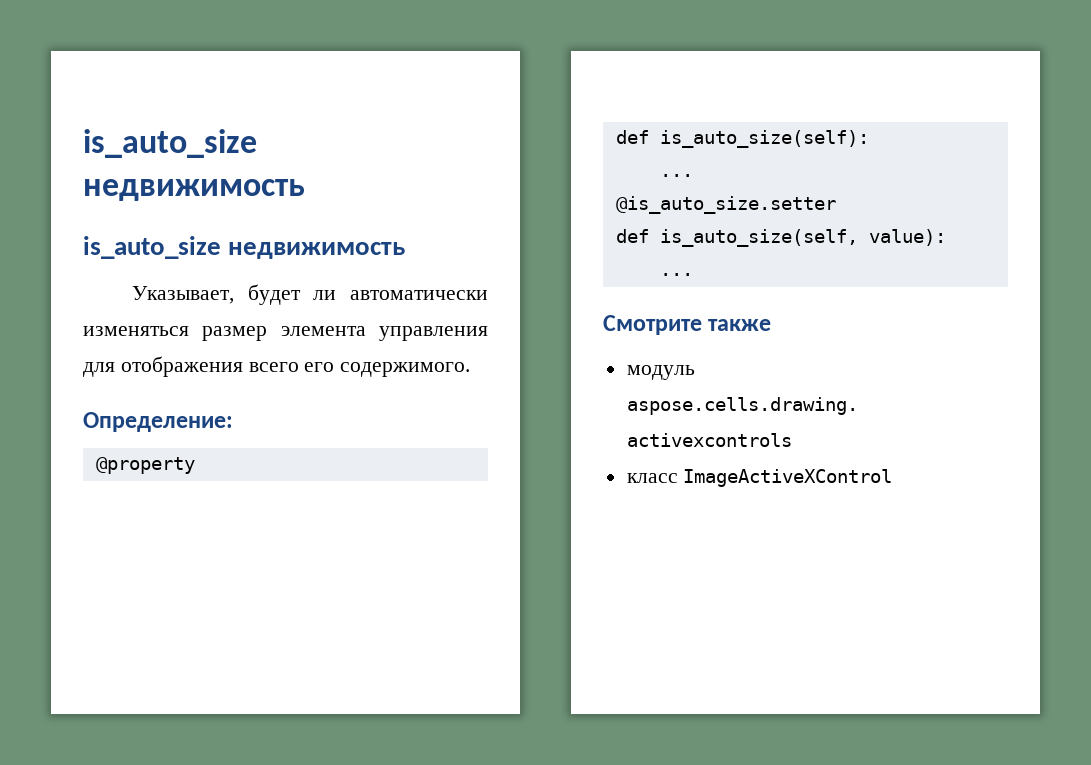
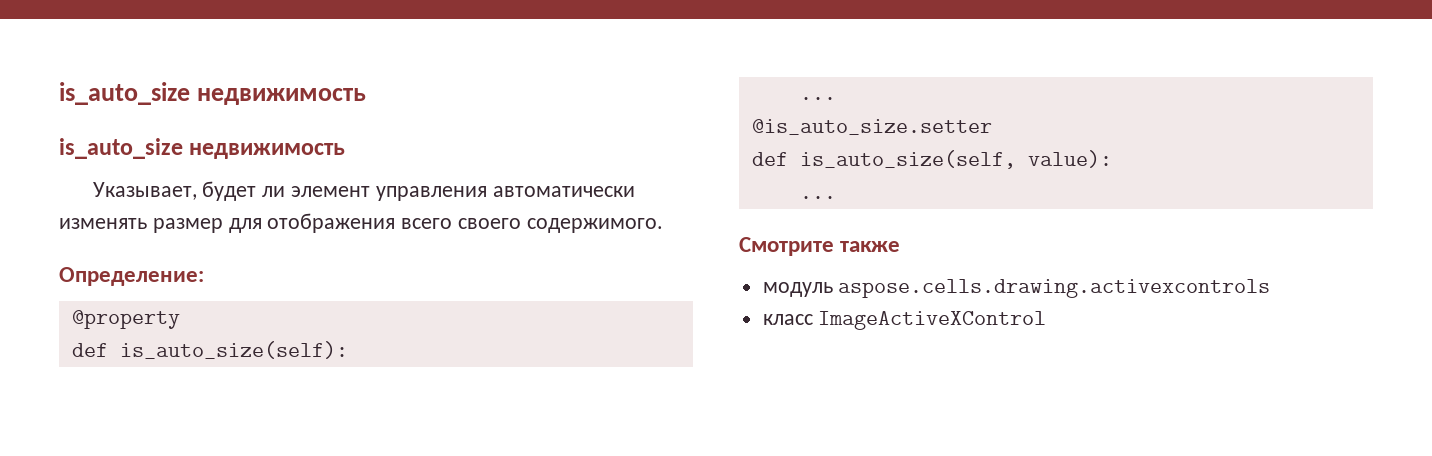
- Указывает, будет ли автоматически изменяться размер элемента управления для отображения всего его содержимого.
+ Указывает, будет ли элемент управления автоматически изменять размер для отображения всего своего содержимого.

